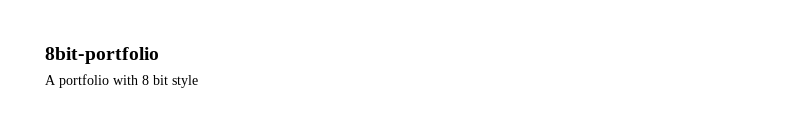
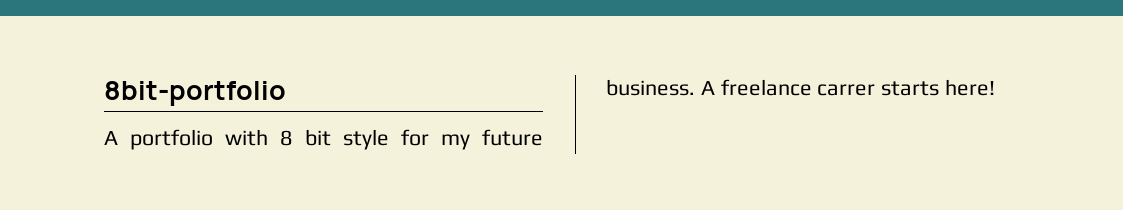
- A portfolio with 8 bit style
+ A portfolio with 8 bit style for my future business. A freelance carrer starts here!

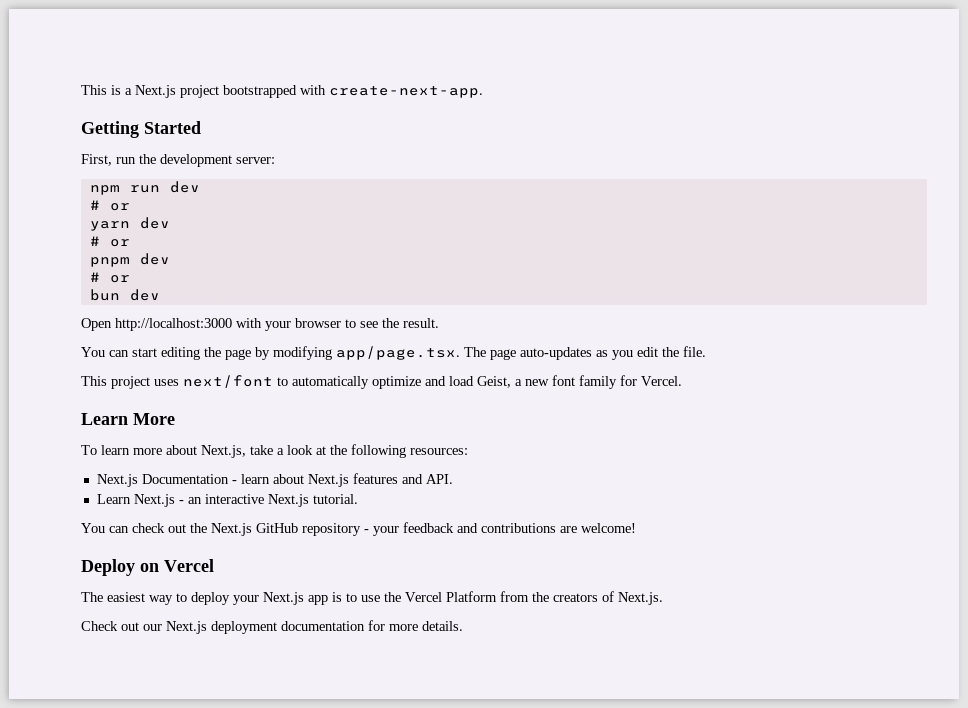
- 8bit-portfolio
- A portfolio with 8 bit style for my future business. A freelance carrer starts here!
+ This is a Next.js project bootstrapped with create-next-app.
+ Getting Started
+ First, run the development server:
+ npm run dev
+ # or
+ yarn dev
+ # or
+ pnpm dev
+ # or
+ bun dev
+ Open http://localhost:3000 with your browser to see the result.
+ You can start editing the page by modifying app/page.tsx. The page auto-updates as you edit the file.
+ This project uses next/font to automatically optimize and load Geist, a new font family for Vercel.
+ Learn More
+ To learn more about Next.js, take a look at the following resources:
+ Next.js Documentation - learn about Next.js features and API.
+ Learn Next.js - an interactive Next.js tutorial.
+ You can check out the Next.js GitHub repository - your feedback and contributions are welcome!
+ Deploy on Vercel
+ The easiest way to deploy your Next.js app is to use the Vercel Platform from the creators of Next.js.
+ Check out our Next.js deployment documentation for more details.

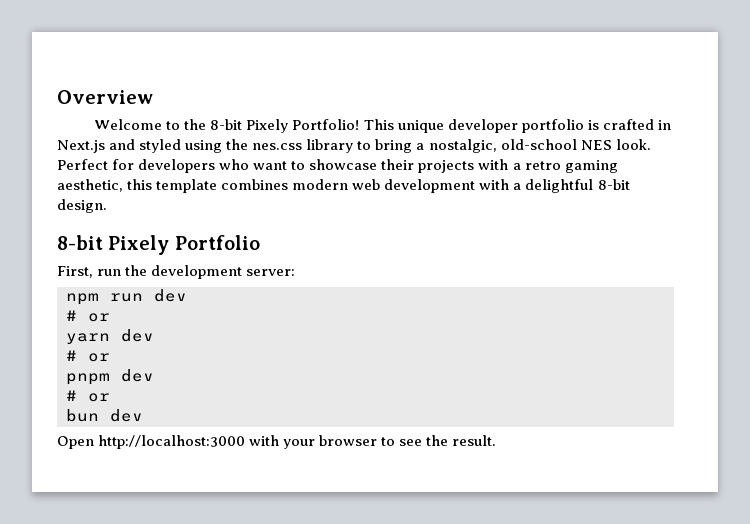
- This is a Next.js project bootstrapped with create-next-app.
- Getting Started
+ Overview
+ Welcome to the 8-bit Pixely Portfolio! This unique developer portfolio is crafted in Next.js and styled using the nes.css library to bring a nostalgic, old-school NES look. Perfect for developers who want to showcase their projects with a retro gaming aesthetic, this template combines modern web development with a delightful 8-bit design.
+ 8-bit Pixely Portfolio
- You can start editing the page by modifying app/page.tsx. The page auto-updates as you edit the file.
- This project uses next/font to automatically optimize and load Geist, a new font family for Vercel.
- Learn More
- To learn more about Next.js, take a look at the following resources:
- Next.js Documentation - learn about Next.js features and API.
- Learn Next.js - an interactive Next.js tutorial.
- You can check out the Next.js GitHub repository - your feedback and contributions are welcome!
- Deploy on Vercel
- The easiest way to deploy your Next.js app is to use the Vercel Platform from the creators of Next.js.
- Check out our Next.js deployment documentation for more details.

